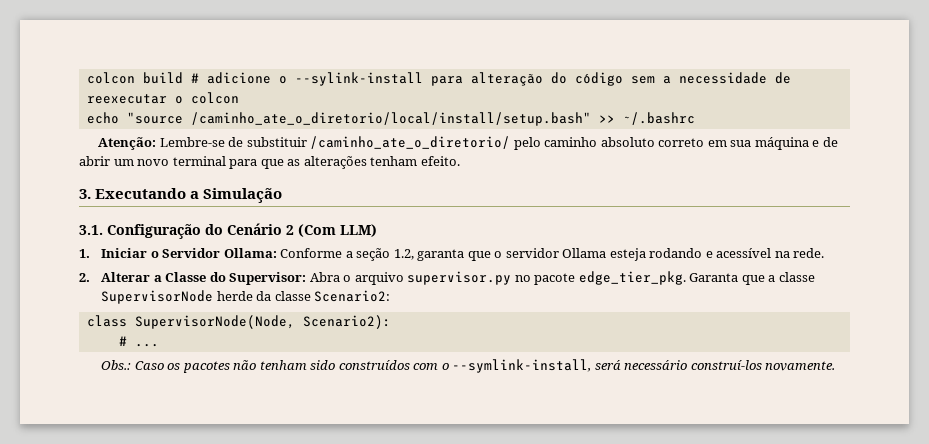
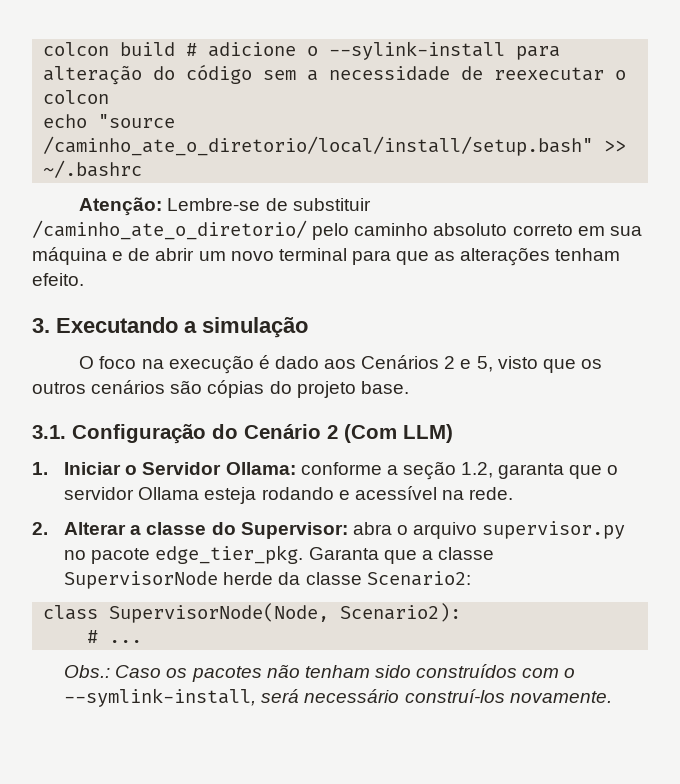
- 3. Executando a Simulação
+ 3. Executando a simulação
+ O foco na execução é dado aos Cenários 2 e 5, visto que os outros cenários são cópias do projeto base.
- 1. Iniciar o Servidor Ollama: Conforme a seção 1.2, garanta que o servidor Ollama esteja rodando e acessível na rede.
+ 1. Iniciar o Servidor Ollama: conforme a seção 1.2, garanta que o servidor Ollama esteja rodando e acessível na rede.
- 2. Alterar a Classe do Supervisor: Abra o arquivo supervisor.py no pacote edge_tier_pkg.
+ 2. Alterar a classe do Supervisor: abra o arquivo supervisor.py no pacote edge_tier_pkg.

